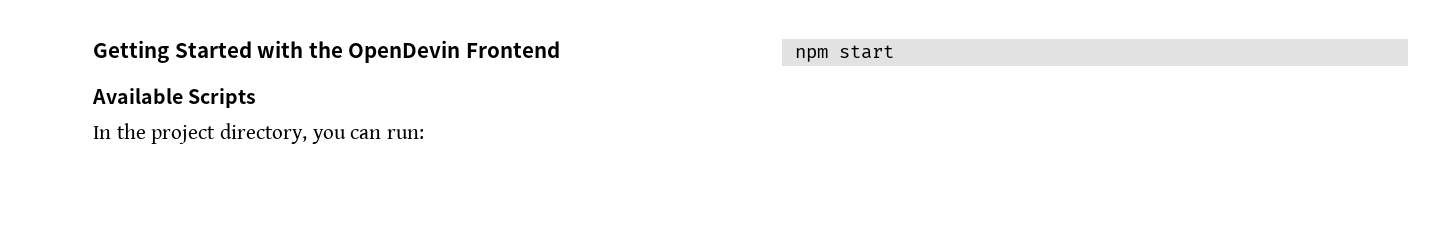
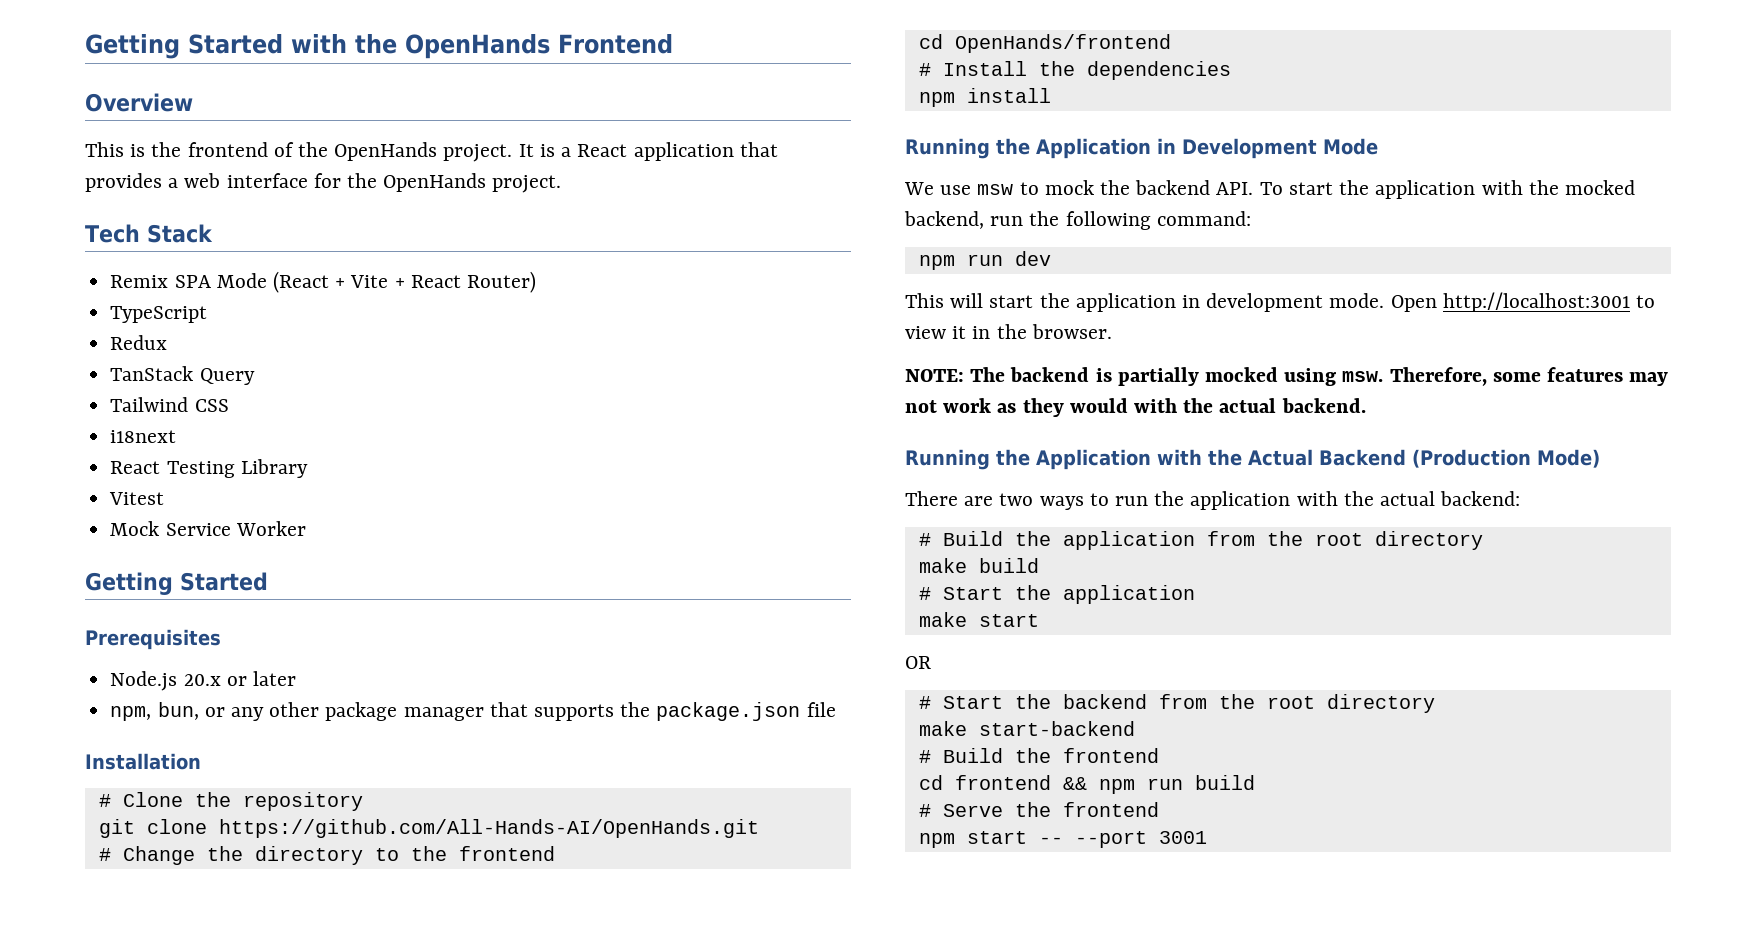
- Getting Started with the OpenDevin Frontend
+ Getting Started with the OpenHands Frontend
- Available Scripts
- In the project directory, you can run:
+ Overview
+ This is the frontend of the OpenHands project. It is a React application that provides a web interface for the OpenHands project.
+ Tech Stack
+ Remix SPA Mode (React + Vite + React Router)
+ TypeScript
+ Redux
+ TanStack Query
+ Tailwind CSS
+ i18next
+ React Testing Library
+ Vitest
+ Mock Service Worker
+ Getting Started
+ Prerequisites
+ Node.js 20.x or later
+ npm, bun, or any other package manager that supports the package.json file
+ Installation
+ # Clone the repository
+ git clone https://github.com/All-Hands-AI/OpenHands.git
+ # Change the directory to the frontend
+ cd OpenHands/frontend
+ # Install the dependencies
+ npm install
+ Running the Application in Development Mode
+ We use msw to mock the backend API. To start the application with the mocked backend, run the following command:
+ npm run dev
+ This will start the application in development mode. Open http://localhost:3001 to view it in the browser.
+ NOTE: The backend is partially mocked using msw. Therefore, some features may not work as they would with the actual backend.
+ Running the Application with the Actual Backend (Production Mode)
+ There are two ways to run the application with the actual backend:
+ # Build the application from the root directory
+ make build
+ # Start the application
+ make start
+ OR
+ # Start the backend from the root directory
+ make start-backend
+ # Build the frontend
+ cd frontend && npm run build
+ # Serve the frontend
- npm start
+ npm start -- --port 3001

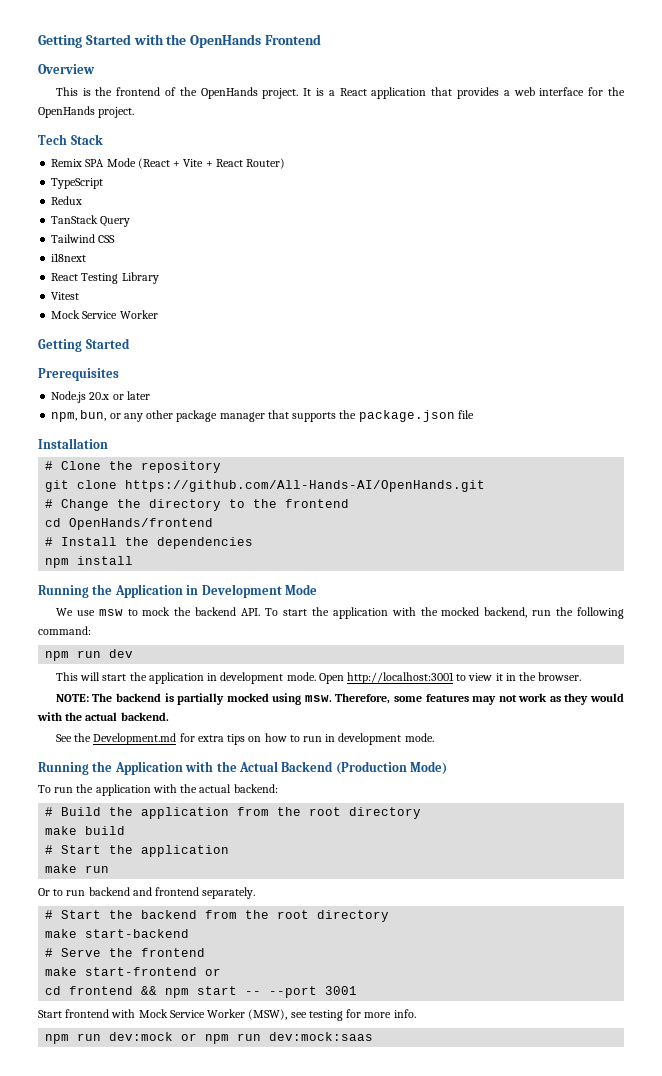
+ See the Development.md for extra tips on how to run in development mode.
- There are two ways to run the application with the actual backend:
+ To run the application with the actual backend:
- make start
- OR
+ make run
+ Or to run backend and frontend separately.
- # Build the frontend
+ # Serve the frontend
+ make start-frontend or
- cd frontend && npm run build
- # Serve the frontend
- npm start -- --port 3001
+ cd frontend && npm start -- --port 3001
+ Start frontend with Mock Service Worker (MSW), see testing for more info.
+ npm run dev:mock or npm run dev:mock:saas

